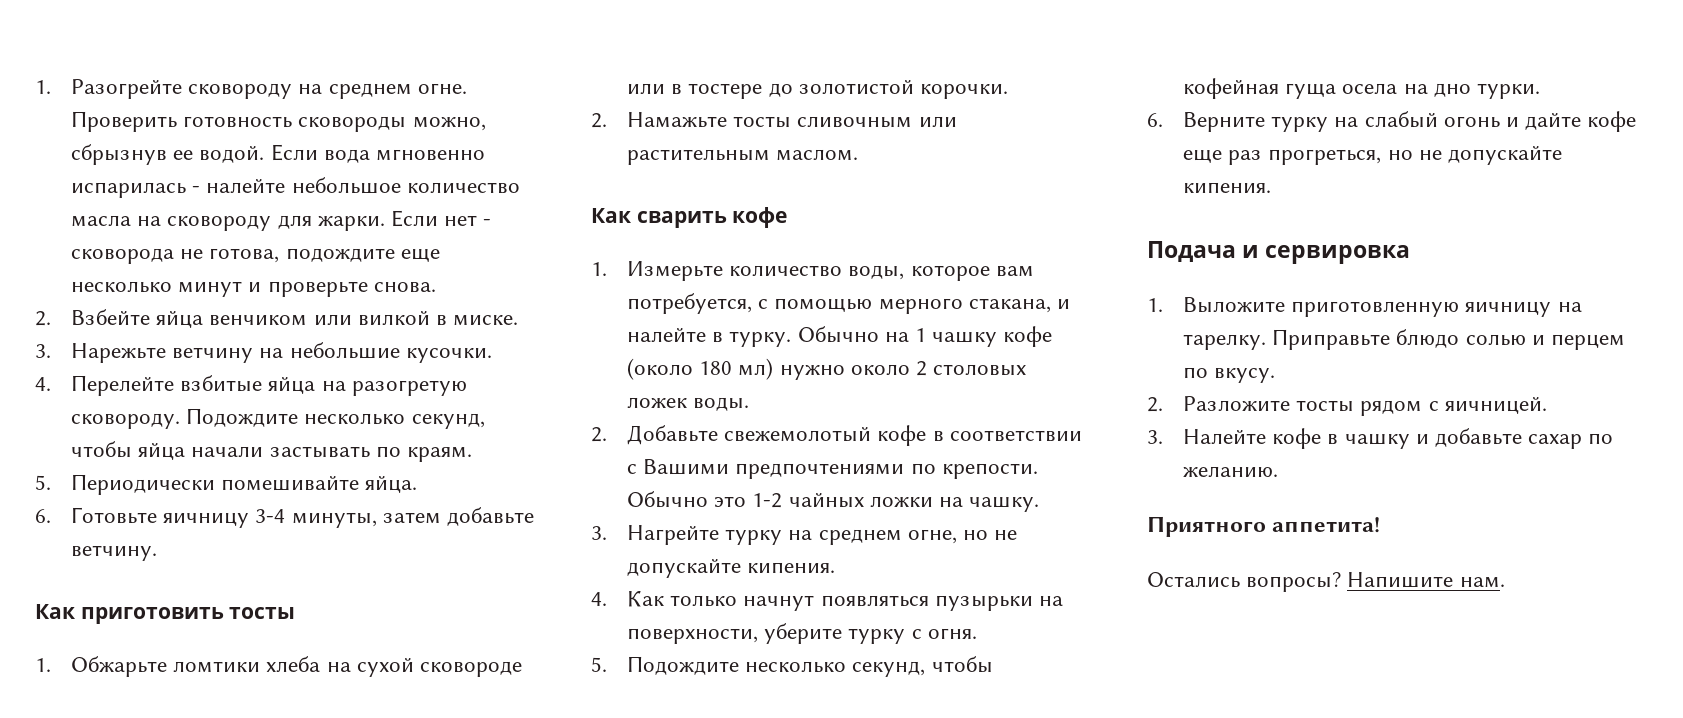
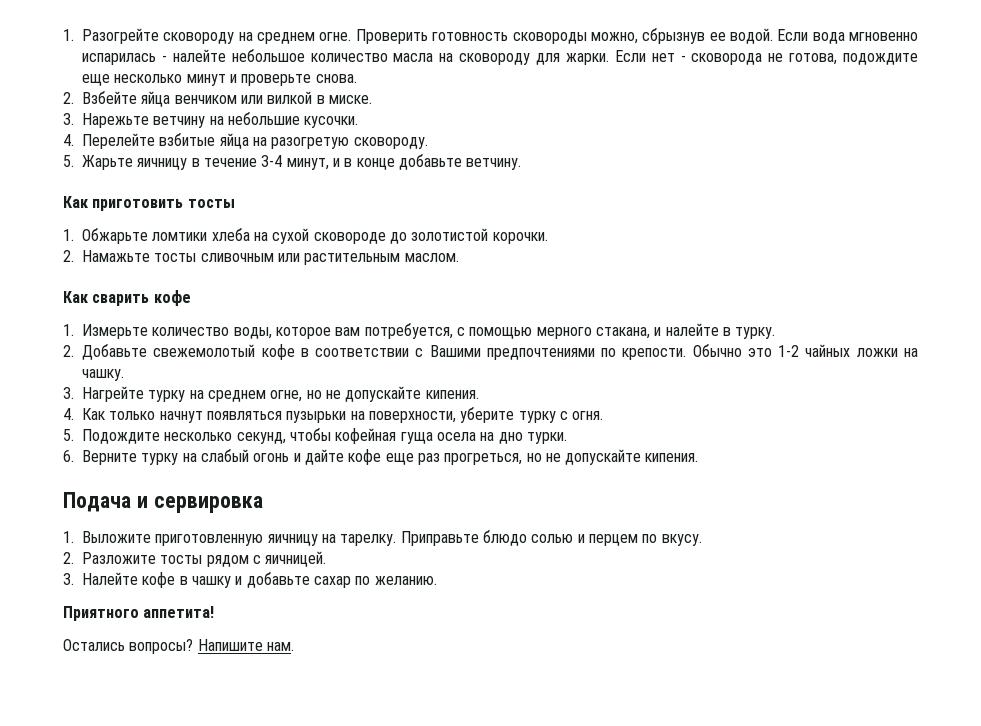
- 4. Перелейте взбитые яйца на разогретую сковороду. Подождите несколько секунд, чтобы яйца начали застывать по краям.
- 5. Периодически помешивайте яйца.
- 6. Готовьте яичницу 3-4 минуты, затем добавьте ветчину.
+ 4. Перелейте взбитые яйца на разогретую сковороду.
+ 5. Жарьте яичницу в течение 3-4 минут, и в конце добавьте ветчину.
- 1. Обжарьте ломтики хлеба на сухой сковороде или в тостере до золотистой корочки.
+ 1. Обжарьте ломтики хлеба на сухой сковороде до золотистой корочки.
- Обычно на 1 чашку кофе (около 180 мл) нужно около 2 столовых ложек воды.

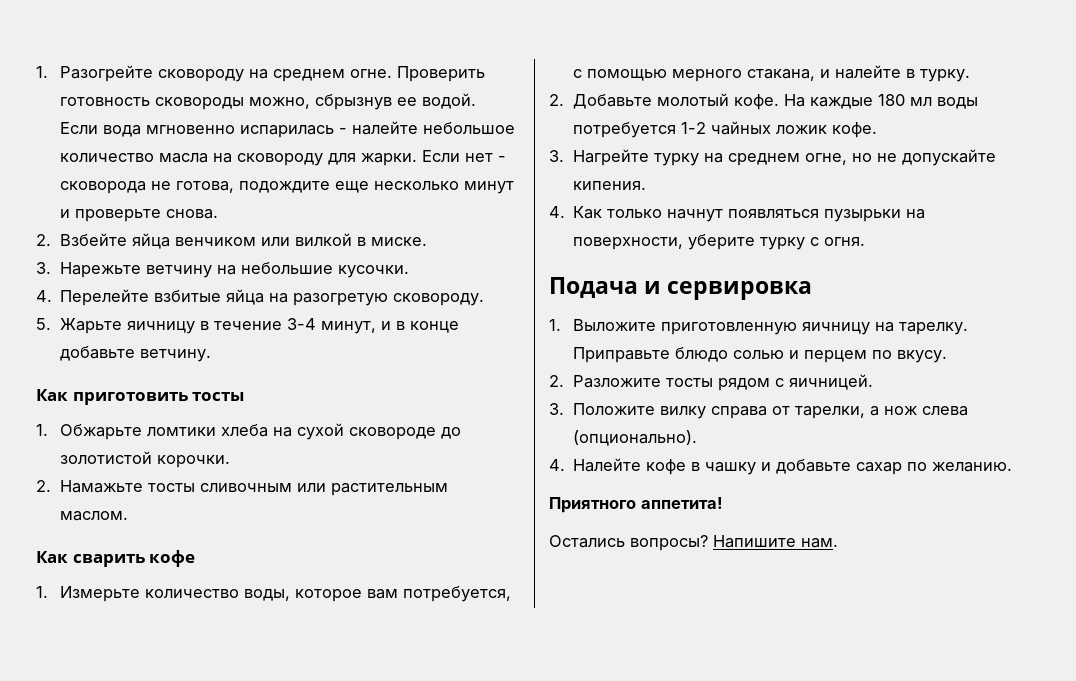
- 2. Добавьте свежемолотый кофе в соответствии с Вашими предпочтениями по крепости. Обычно это 1-2 чайных ложки на чашку.
+ 2. Добавьте молотый кофе. На каждые 180 мл воды потребуется 1-2 чайных ложик кофе.
- 5. Подождите несколько секунд, чтобы кофейная гуща осела на дно турки.
- 6. Верните турку на слабый огонь и дайте кофе еще раз прогреться, но не допускайте кипения.
- 3. Налейте кофе в чашку и добавьте сахар по желанию.
+ 3. Положите вилку справа от тарелки, а нож слева (опционально).
+ 4. Налейте кофе в чашку и добавьте сахар по желанию.

